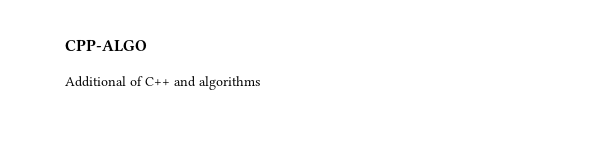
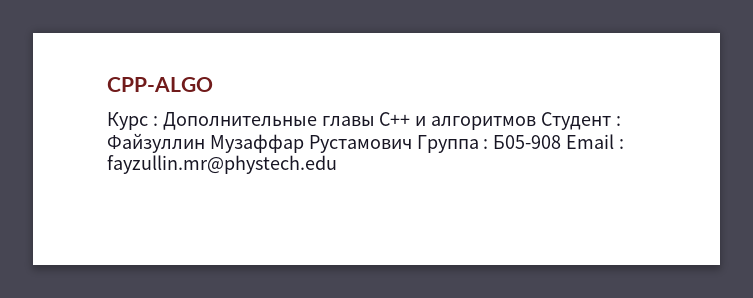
- Additional of C++ and algorithms
+ Курс : Дополнительные главы С++ и алгоритмов Студент : Файзуллин Музаффар Рустамович Группа : Б05-908 Email : fayzullin.mr@phystech.edu

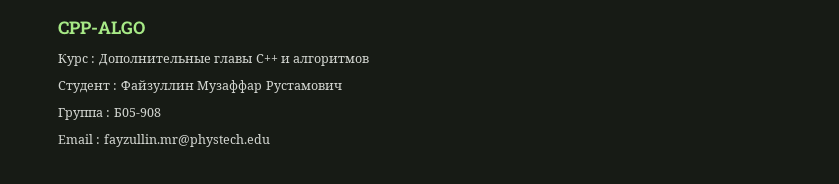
- Курс : Дополнительные главы С++ и алгоритмов Студент : Файзуллин Музаффар Рустамович Группа : Б05-908 Email : fayzullin.mr@phystech.edu
+ Курс : Дополнительные главы С++ и алгоритмов
+ Студент : Файзуллин Музаффар Рустамович
+ Группа : Б05-908
+ Email : fayzullin.mr@phystech.edu

